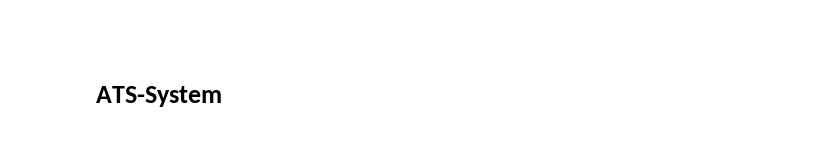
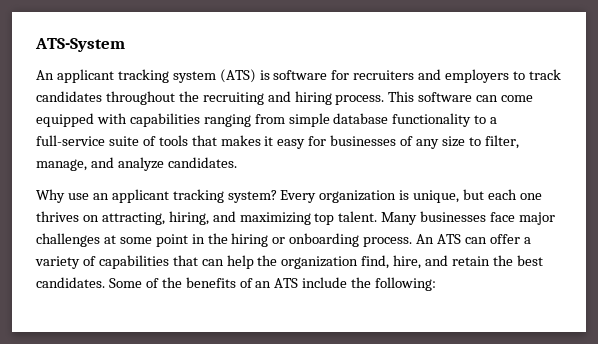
+ An applicant tracking system (ATS) is software for recruiters and employers to track candidates throughout the recruiting and hiring process. This software can come equipped with capabilities ranging from simple database functionality to a full-service suite of tools that makes it easy for businesses of any size to filter, manage, and analyze candidates.
+ Why use an applicant tracking system? Every organization is unique, but each one thrives on attracting, hiring, and maximizing top talent. Many businesses face major challenges at some point in the hiring or onboarding process. An ATS can offer a variety of capabilities that can help the organization find, hire, and retain the best candidates. Some of the benefits of an ATS include the following:

